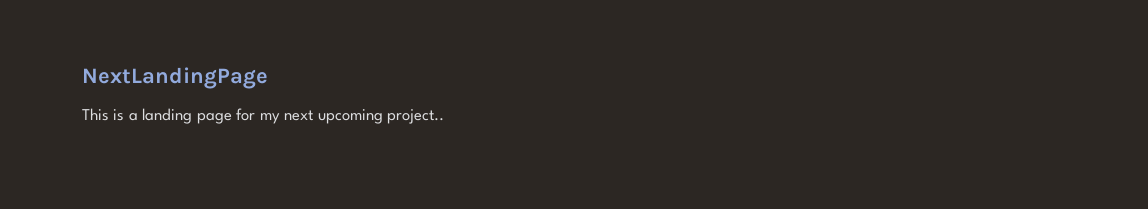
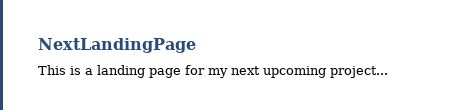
- This is a landing page for my next upcoming project..
+ This is a landing page for my next upcoming project...

